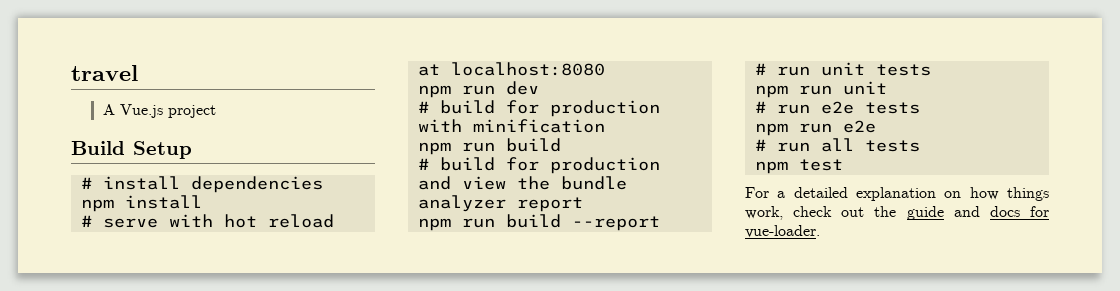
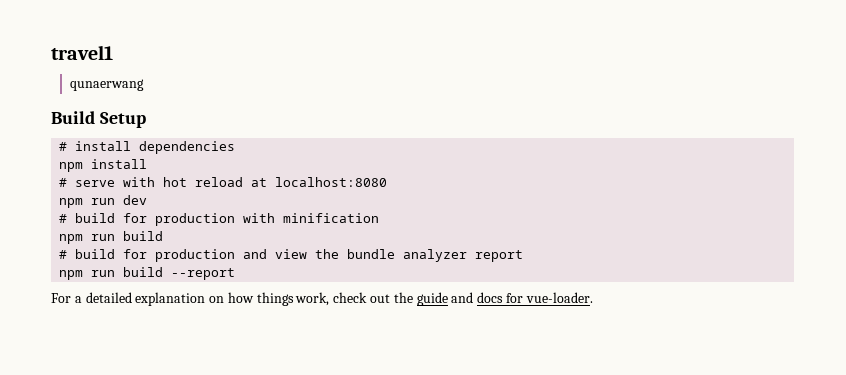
- travel
- A Vue.js project
+ travel1
+ qunaerwang
- # run unit tests
- npm run unit
- # run e2e tests
- npm run e2e
- # run all tests
- npm test

